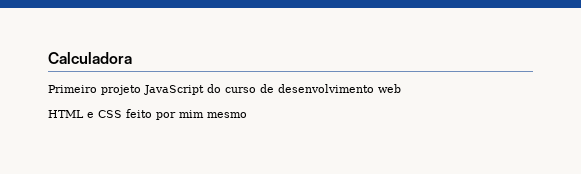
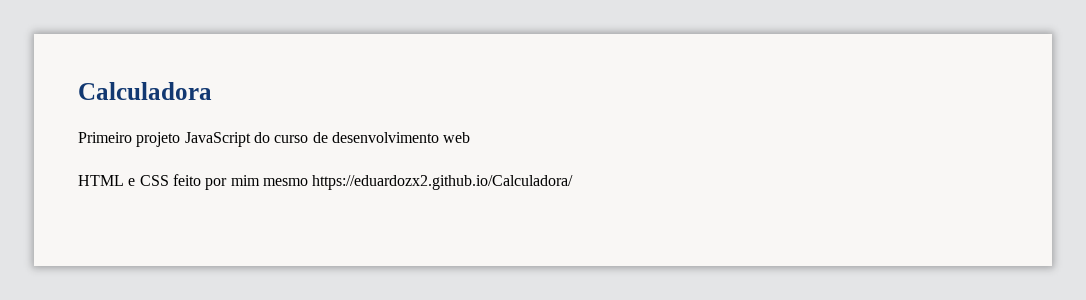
- HTML e CSS feito por mim mesmo
+ HTML e CSS feito por mim mesmo https://eduardozx2.github.io/Calculadora/

